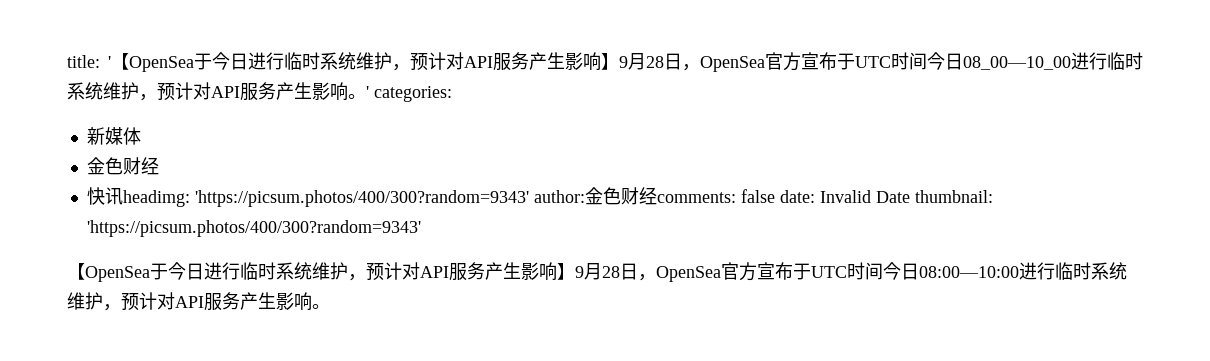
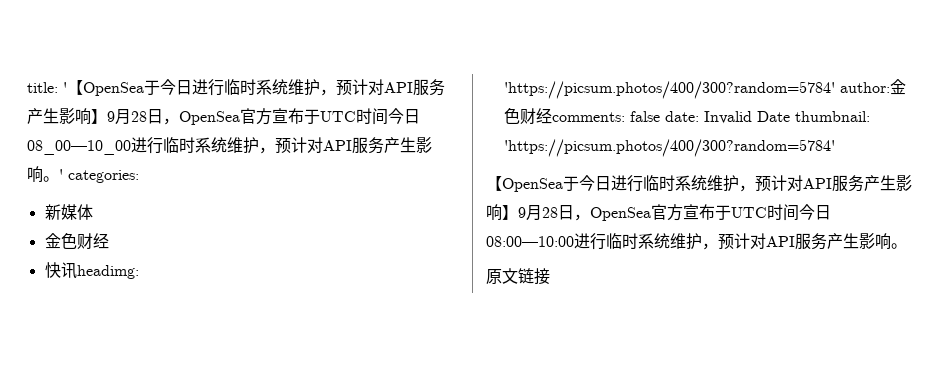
- 快讯headimg: 'https://picsum.photos/400/300?random=9343' author:金色财经comments: false date: Invalid Date thumbnail: 'https://picsum.photos/400/300?random=9343'
+ 快讯headimg: 'https://picsum.photos/400/300?random=5784' author:金色财经comments: false date: Invalid Date thumbnail: 'https://picsum.photos/400/300?random=5784'
+ 原文链接

